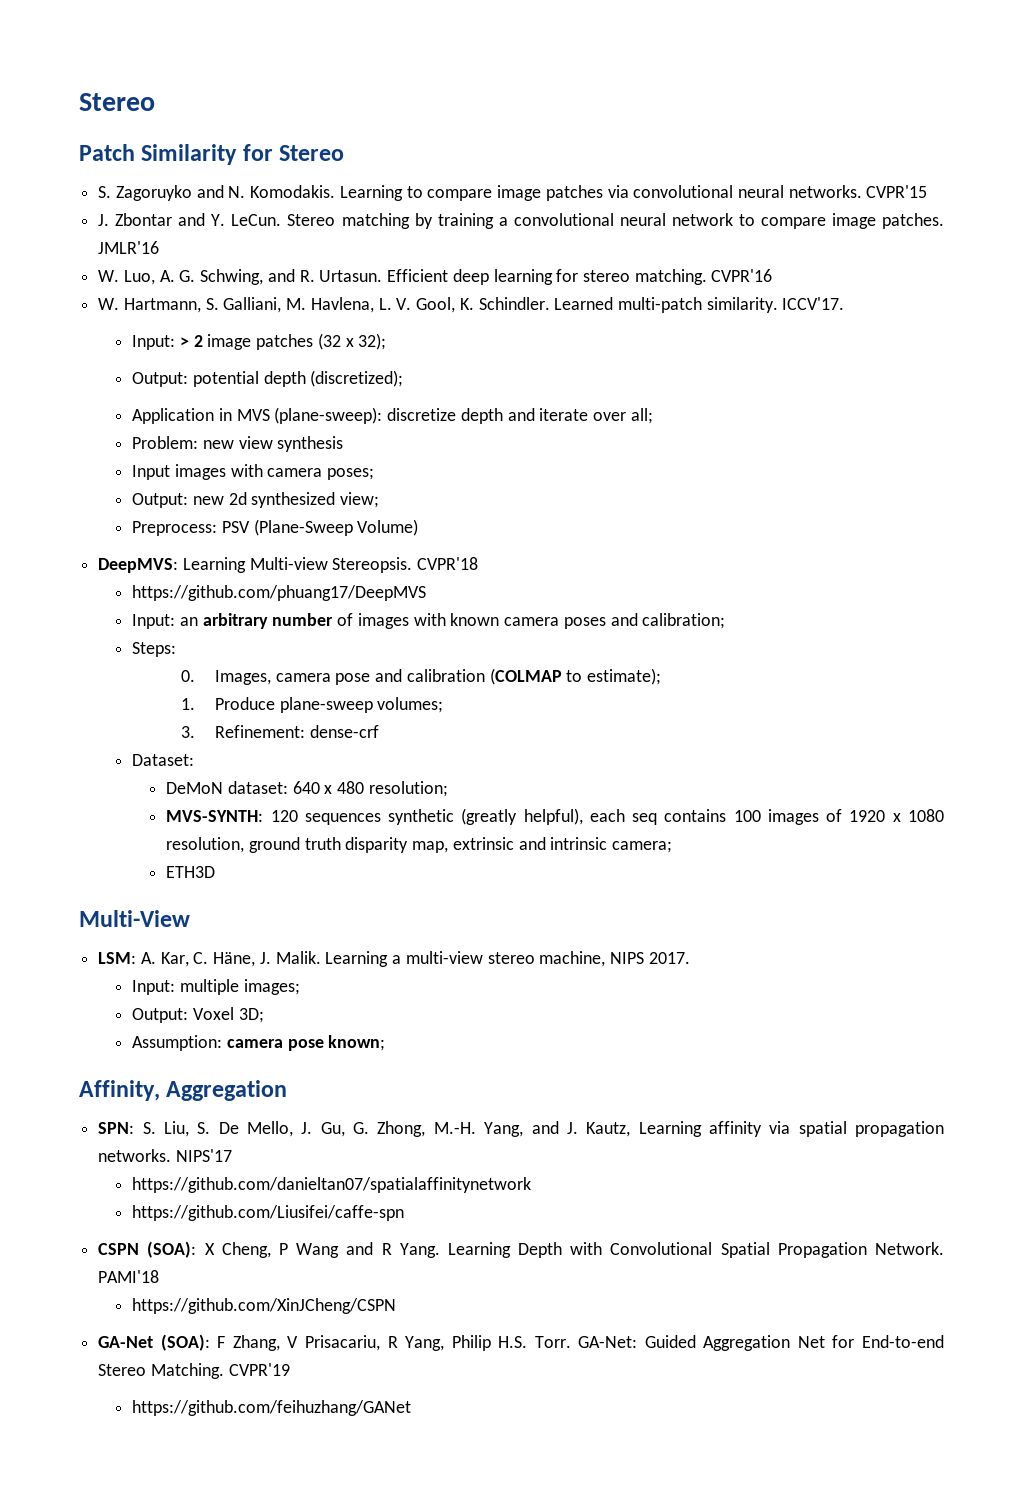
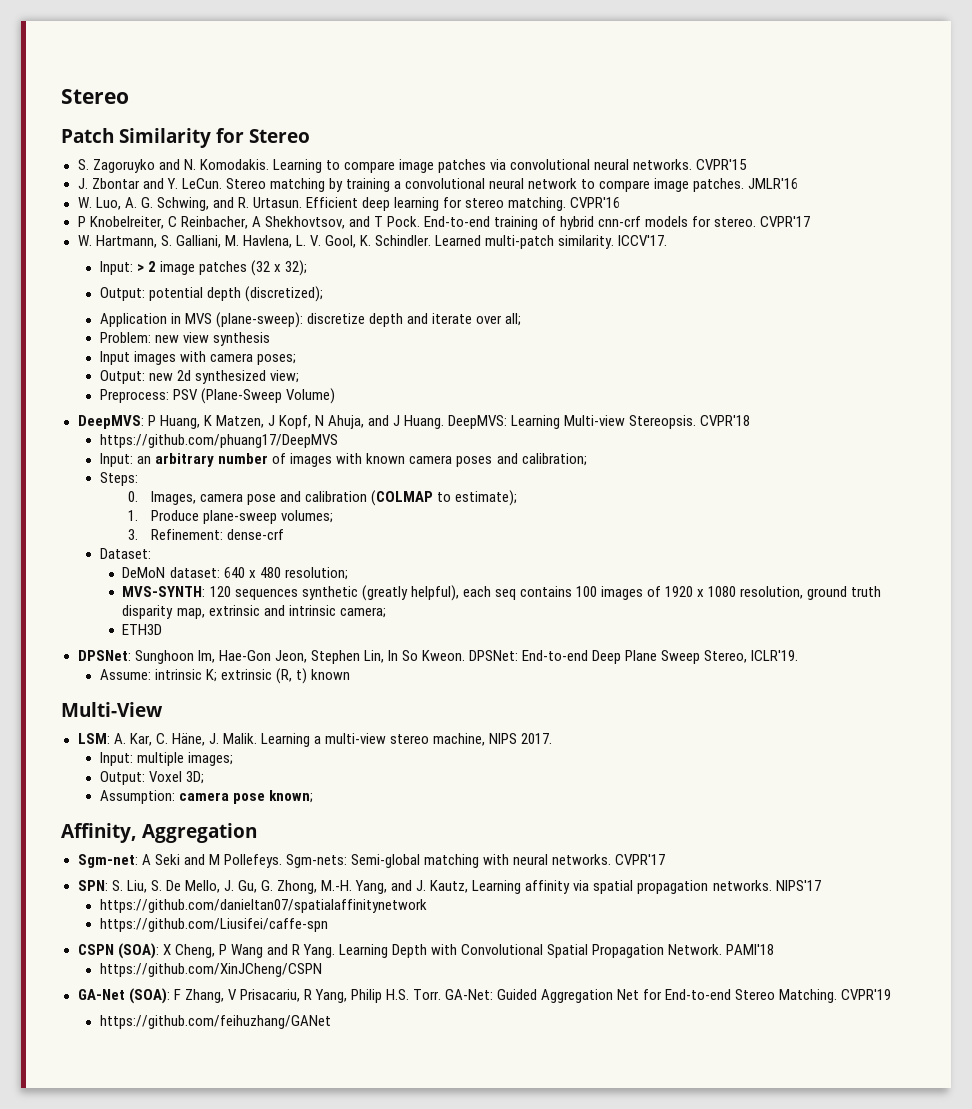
+ P Knobelreiter, C Reinbacher, A Shekhovtsov, and T Pock. End-to-end training of hybrid cnn-crf models for stereo. CVPR'17
- DeepMVS: Learning Multi-view Stereopsis.
+ DeepMVS: P Huang, K Matzen, J Kopf, N Ahuja, and J Huang. DeepMVS: Learning Multi-view Stereopsis.
+ DPSNet: Sunghoon Im, Hae-Gon Jeon, Stephen Lin, In So Kweon. DPSNet: End-to-end Deep Plane Sweep Stereo, ICLR'19.
+ Assume: intrinsic K; extrinsic (R, t) known
+ Sgm-net: A Seki and M Pollefeys. Sgm-nets: Semi-global matching with neural networks. CVPR'17

